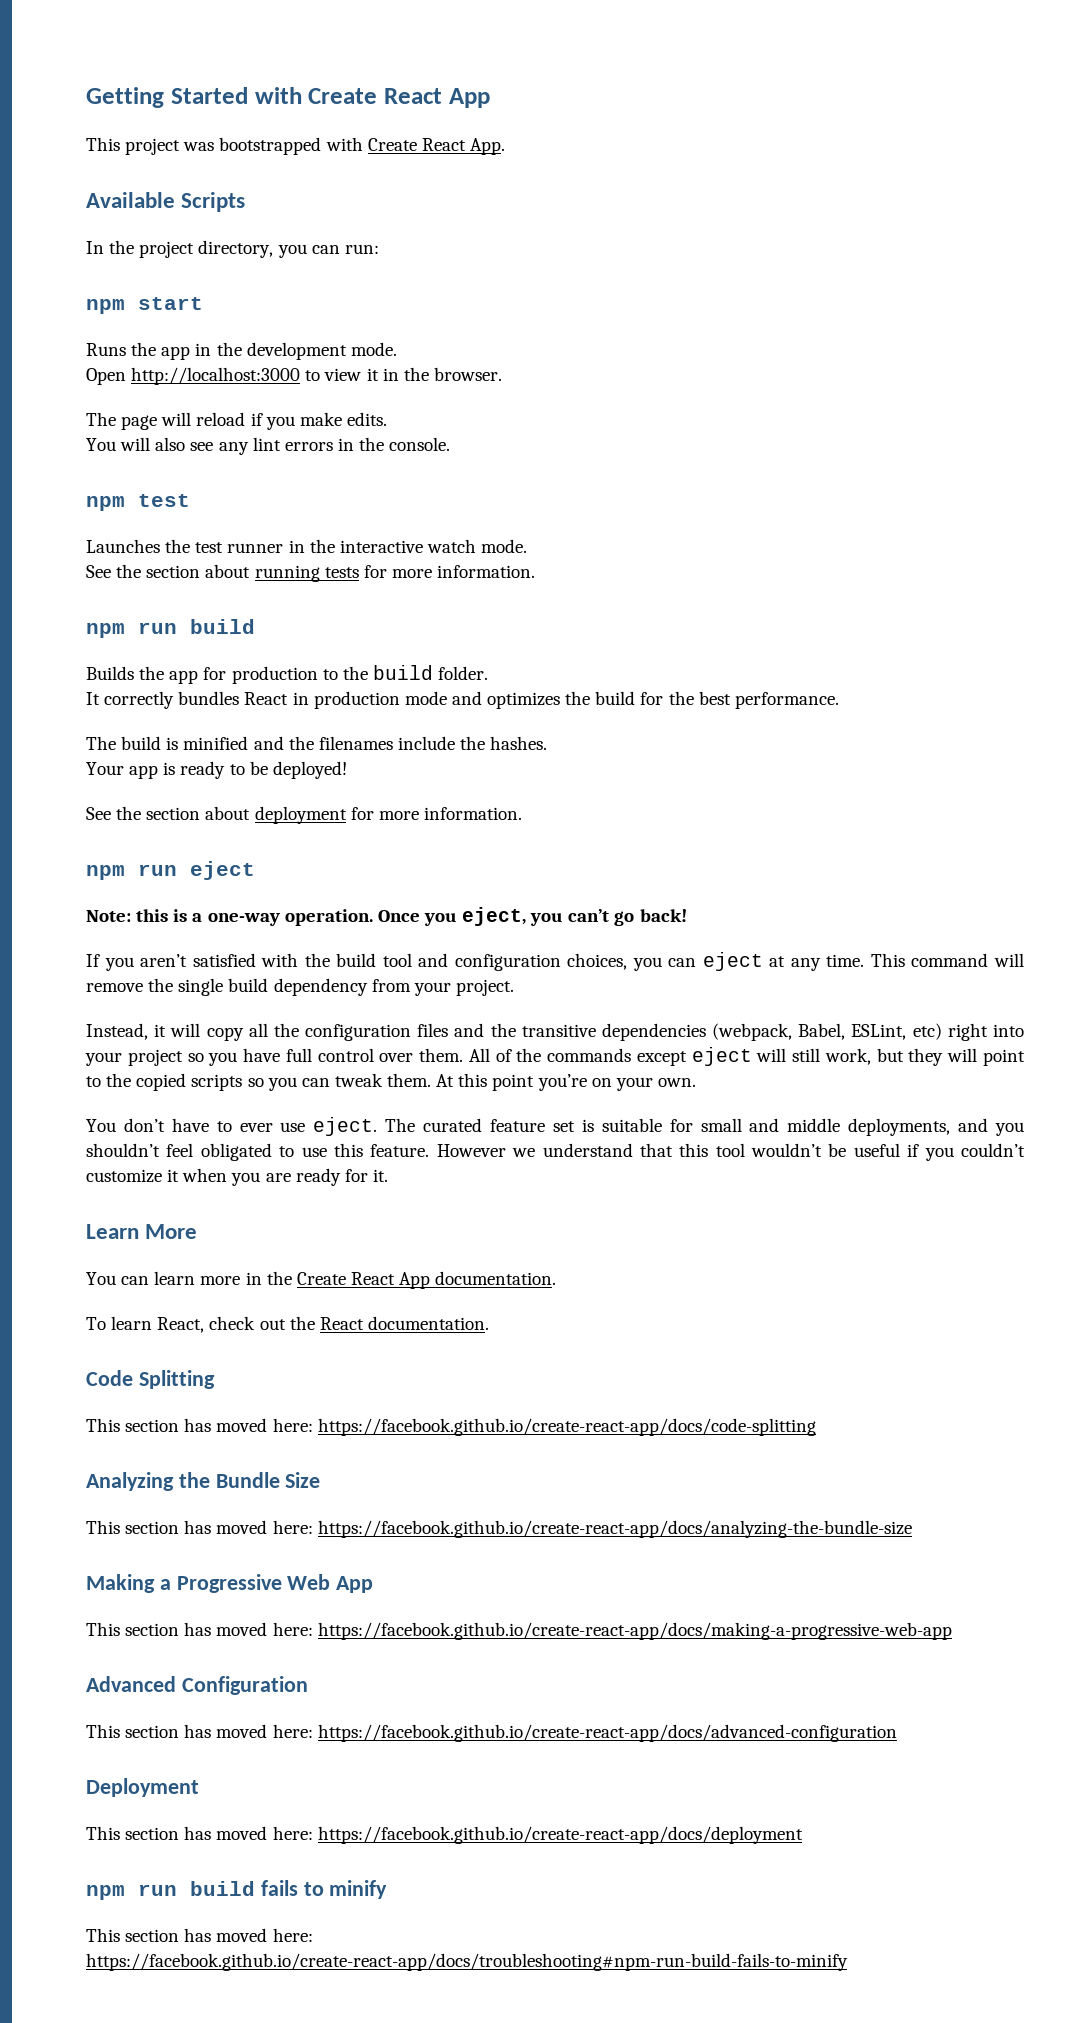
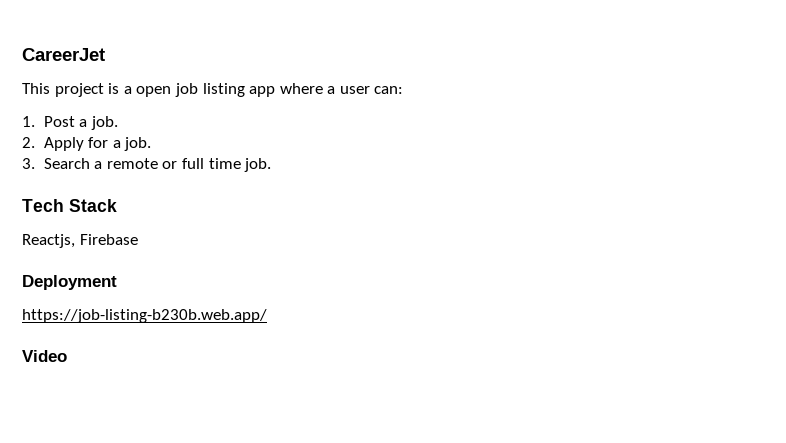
- Getting Started with Create React App
- This project was bootstrapped with Create React App.
- Available Scripts
- In the project directory, you can run:
- npm start
- Runs the app in the development mode.
- Open http://localhost:3000 to view it in the browser.
- The page will reload if you make edits.
- You will also see any lint errors in the console.
- npm test
- Launches the test runner in the interactive watch mode.
- See the section about running tests for more information.
- npm run build
- Builds the app for production to the build folder.
- It correctly bundles React in production mode and optimizes the build for the best performance.
- The build is minified and the filenames include the hashes.
- Your app is ready to be deployed!
- See the section about deployment for more information.
- npm run eject
- Note: this is a one-way operation. Once you eject, you can’t go back!
- If you aren’t satisfied with the build tool and configuration choices, you can eject at any time. This command will remove the single build dependency from your project.
- Instead, it will copy all the configuration files and the transitive dependencies (webpack, Babel, ESLint, etc) right into your project so you have full control over them. All of the commands except eject will still work, but they will point to the copied scripts so you can tweak them. At this point you’re on your own.
- You don’t have to ever use eject. The curated feature set is suitable for small and middle deployments, and you shouldn’t feel obligated to use this feature. However we understand that this tool wouldn’t be useful if you couldn’t customize it when you are ready for it.
- Learn More
- You can learn more in the Create React App documentation.
- To learn React, check out the React documentation.
- Code Splitting
- This section has moved here: https://facebook.github.io/create-react-app/docs/code-splitting
- Analyzing the Bundle Size
- This section has moved here: https://facebook.github.io/create-react-app/docs/analyzing-the-bundle-size
- Making a Progressive Web App
- This section has moved here: https://facebook.github.io/create-react-app/docs/making-a-progressive-web-app
- Advanced Configuration
- This section has moved here: https://facebook.github.io/create-react-app/docs/advanced-configuration
+ CareerJet
+ This project is a open job listing app where a user can:
+ 1. Post a job.
+ 2. Apply for a job.
+ 3. Search a remote or full time job.
+ Tech Stack
+ Reactjs, Firebase
  Deployment
- This section has moved here: https://facebook.github.io/create-react-app/docs/deployment
- npm run build fails to minify
- This section has moved here: https://facebook.github.io/create-react-app/docs/troubleshooting#npm-run-build-fails-to-minify
+ https://job-listing-b230b.web.app/
+ Video

